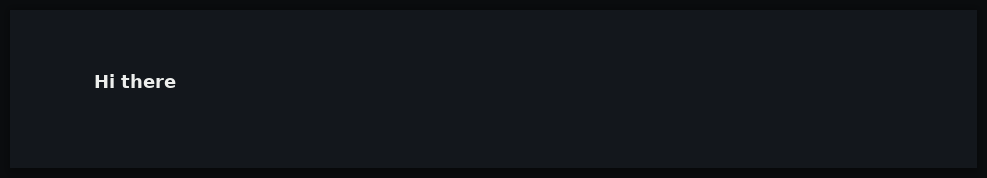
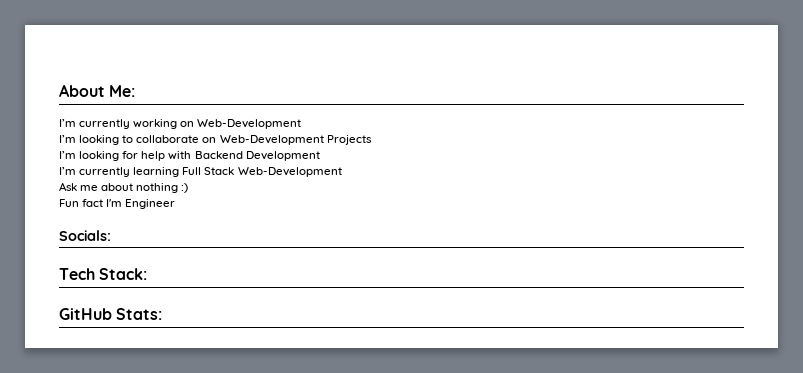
- Hi there
+ About Me:
+ I’m currently working on Web-Development
+ I’m looking to collaborate on Web-Development Projects
+ I’m looking for help with Backend Development
+ I’m currently learning Full Stack Web-Development
+ Ask me about nothing :)
+ Fun fact I'm Engineer
+ Socials:
+ Tech Stack:
+ GitHub Stats:

